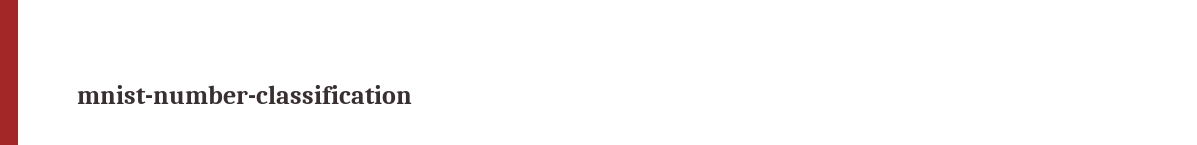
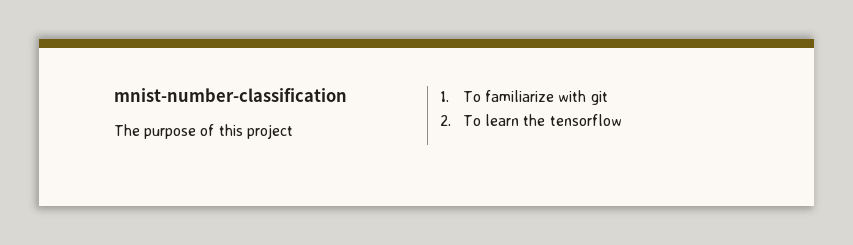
+ The purpose of this project
+ 1. To familiarize with git
+ 2. To learn the tensorflow

